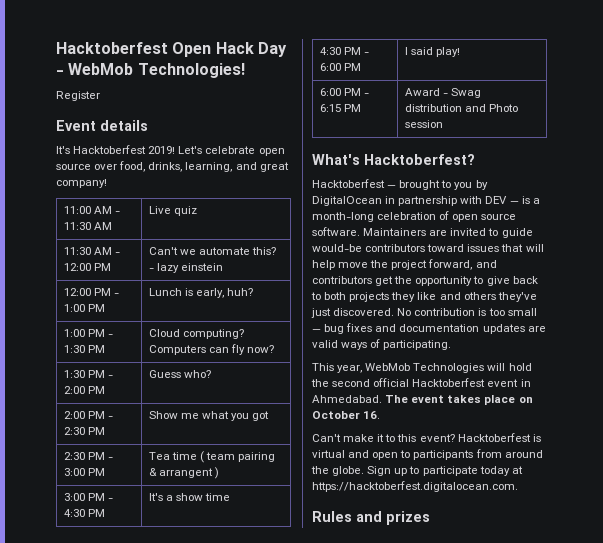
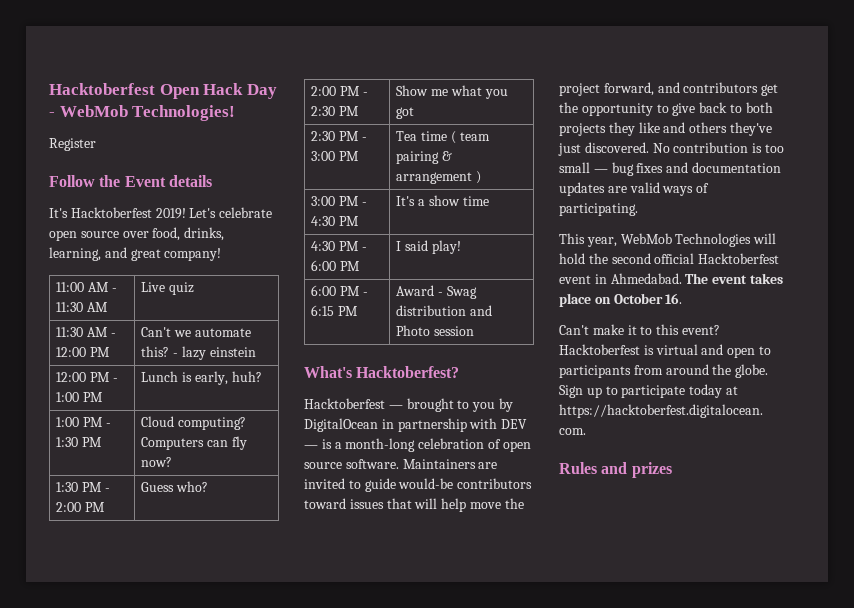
- Event details
+ Follow the Event details
- 2:30 PM - 3:00 PM | Tea time ( team pairing & arrangent )
+ 2:30 PM - 3:00 PM | Tea time ( team pairing & arrangement )

